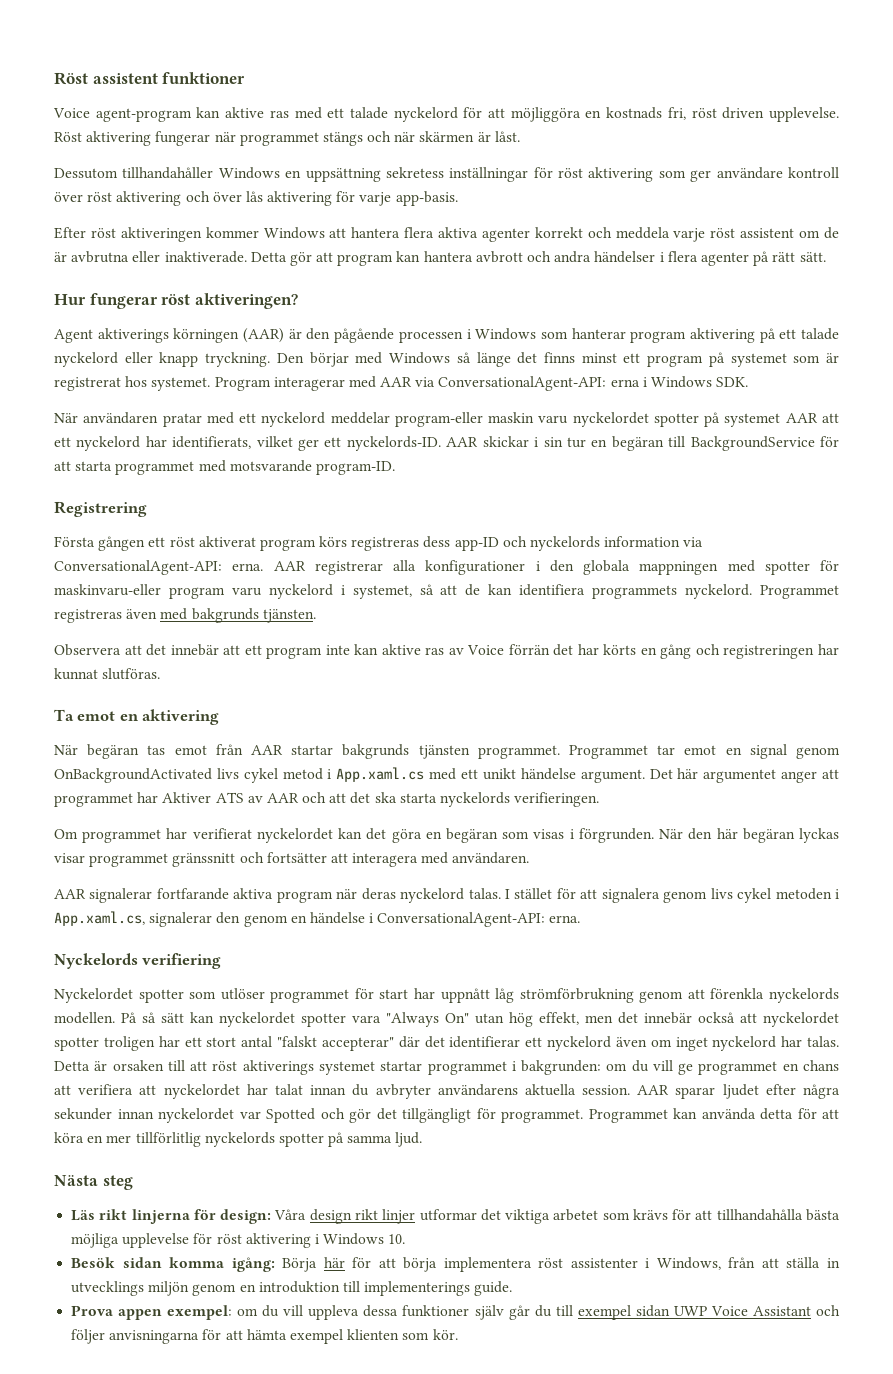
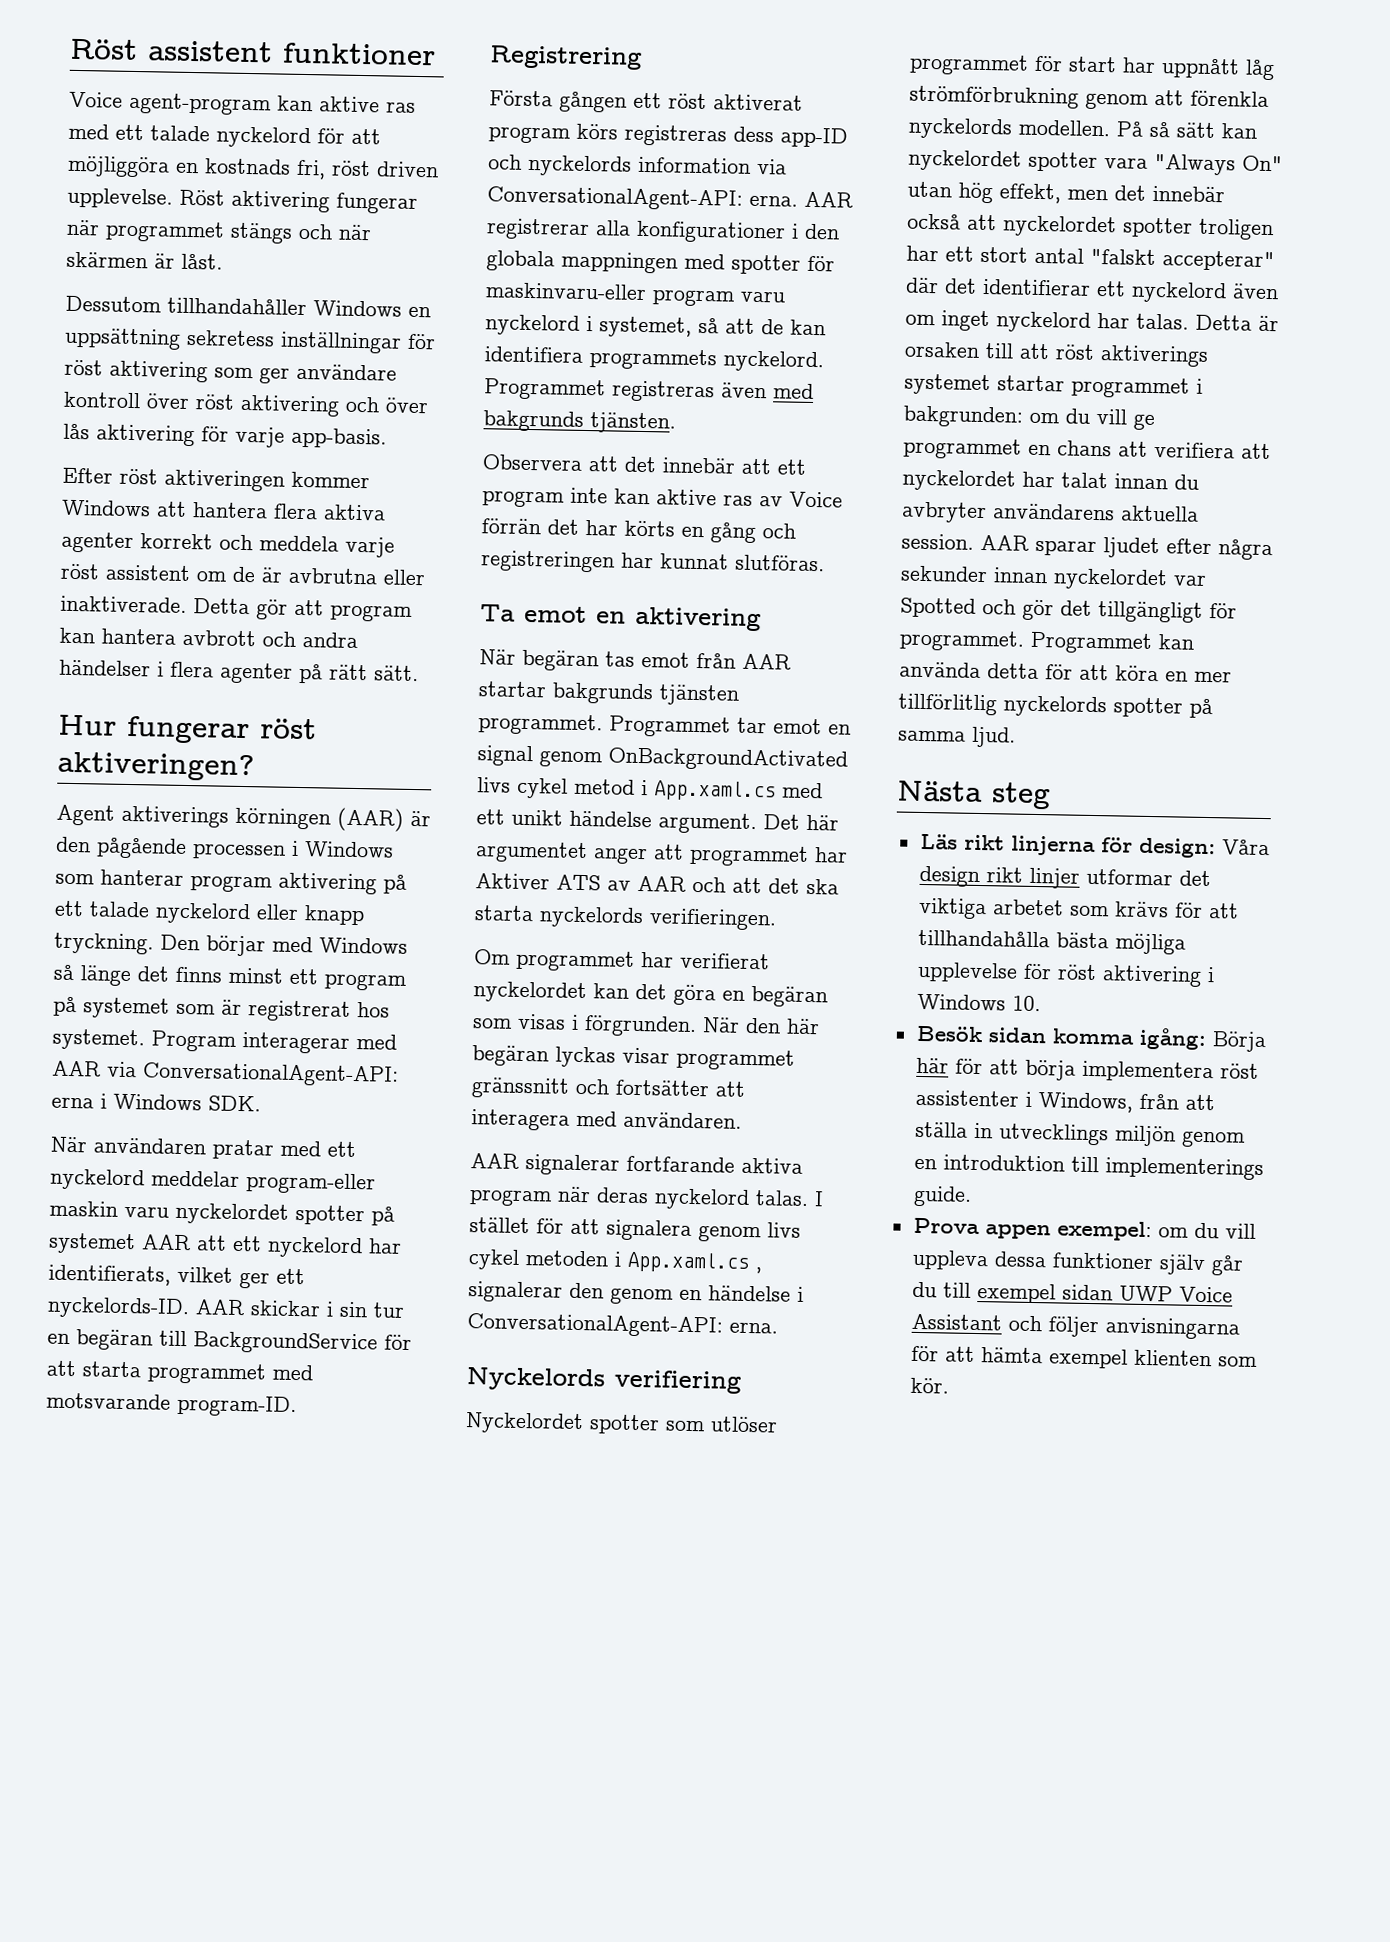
- I stället för att signalera genom livs cykel metoden i App.xaml.cs, signalerar den genom en händelse i ConversationalAgent-API: erna.
+ I stället för att signalera genom livs cykel metoden i App.xaml.cs , signalerar den genom en händelse i ConversationalAgent-API: erna.

